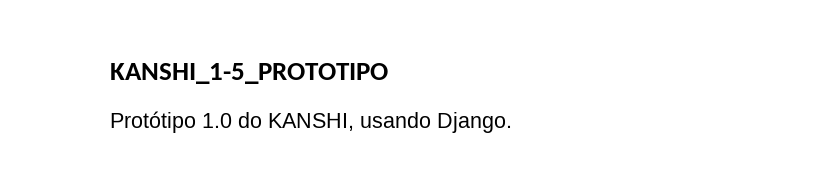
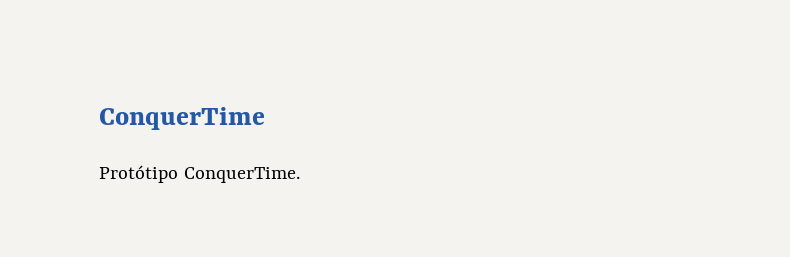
- KANSHI_1-5_PROTOTIPO
+ ConquerTime
- Protótipo 1.0 do KANSHI, usando Django.
+ Protótipo ConquerTime.

